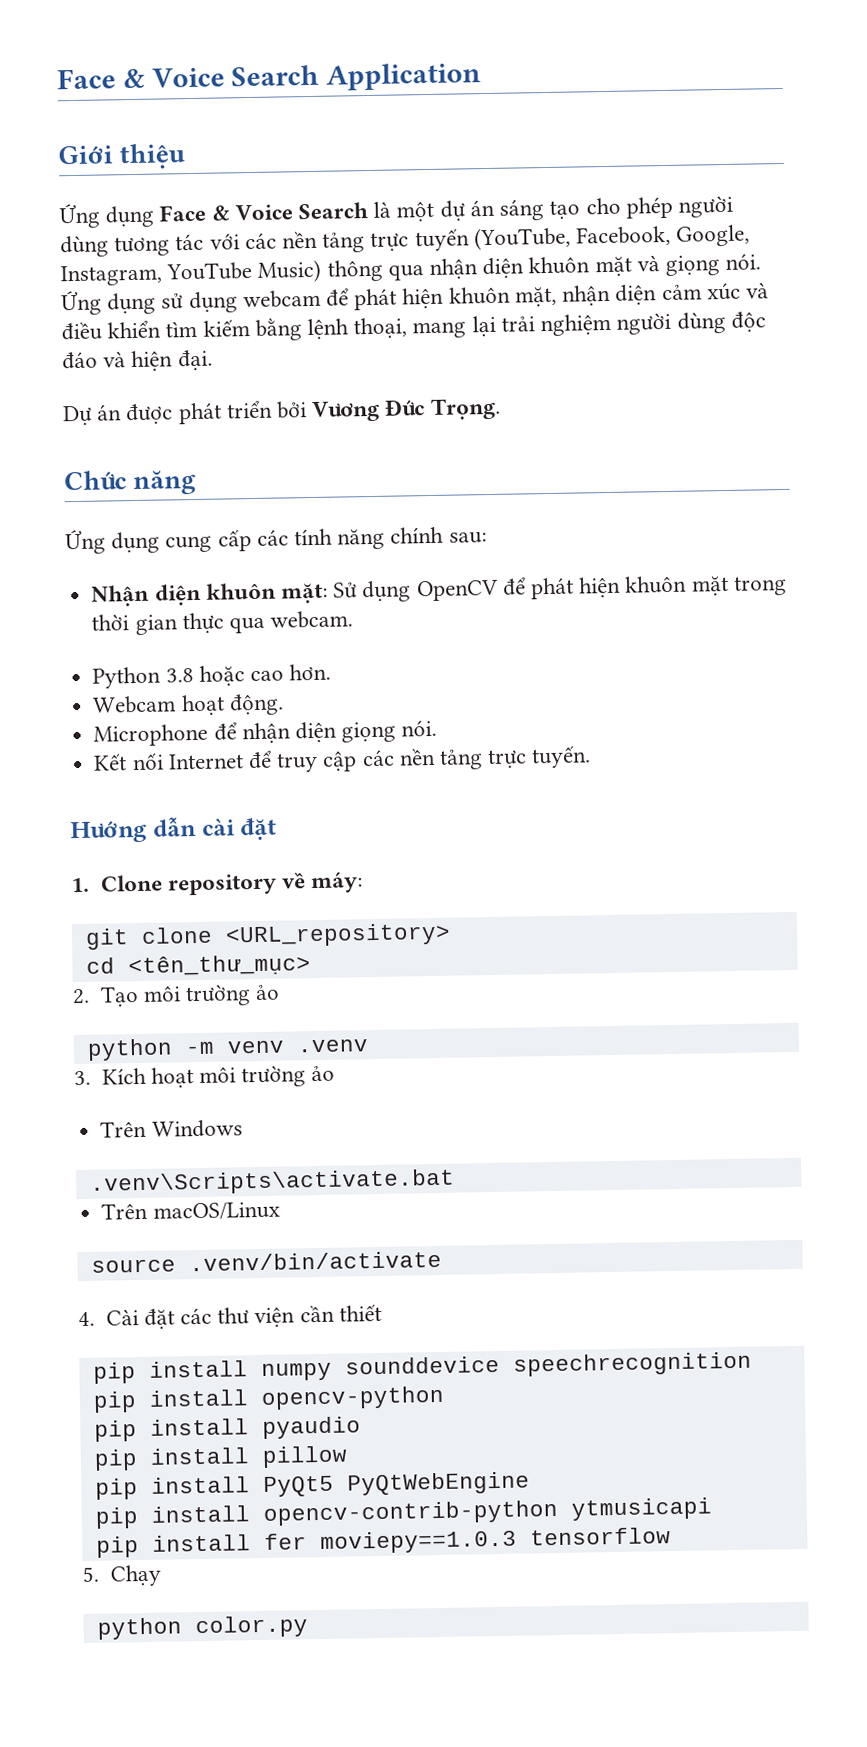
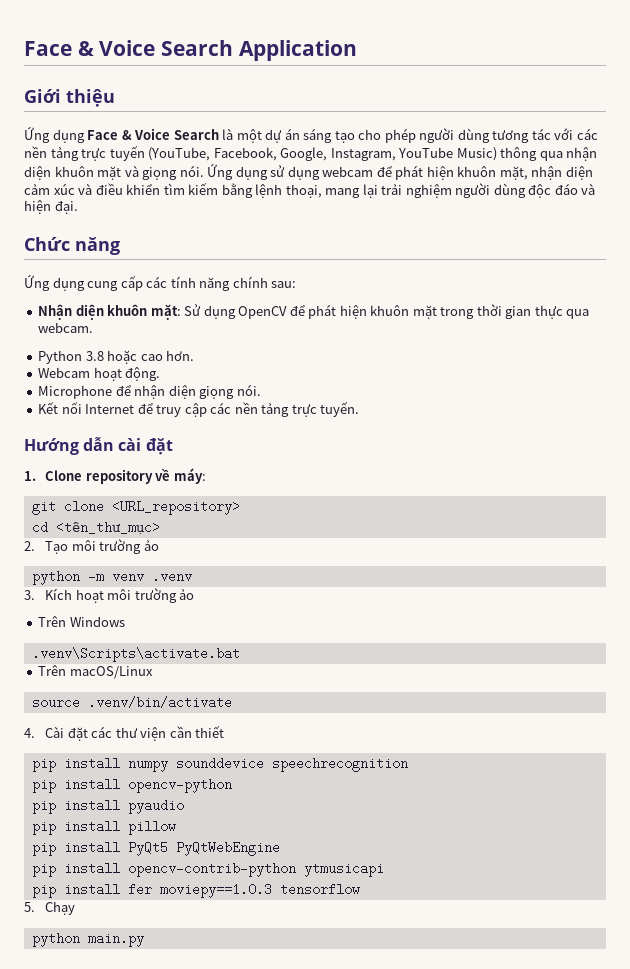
- Dự án được phát triển bởi Vương Đức Trọng.
- python color.py
+ python main.py

